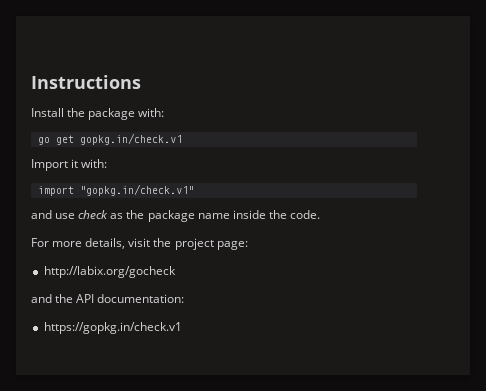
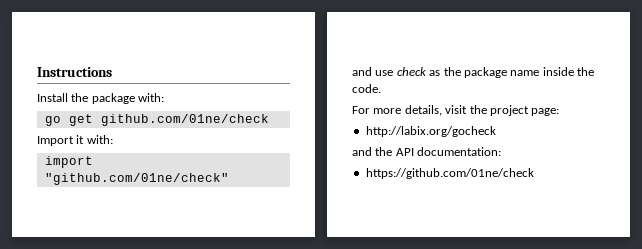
- go get gopkg.in/check.v1
+ go get github.com/01ne/check
- import "gopkg.in/check.v1"
+ import "github.com/01ne/check"
- https://gopkg.in/check.v1
+ https://github.com/01ne/check

